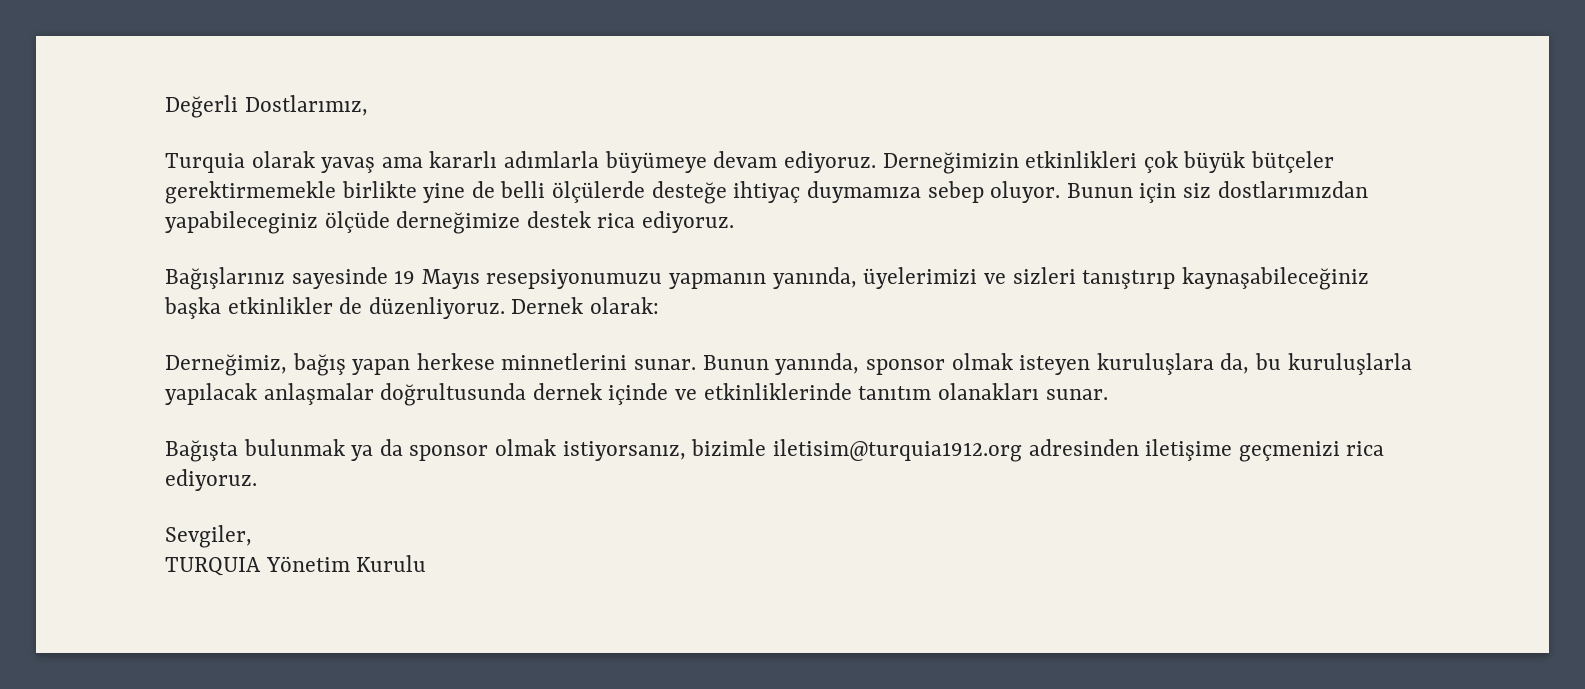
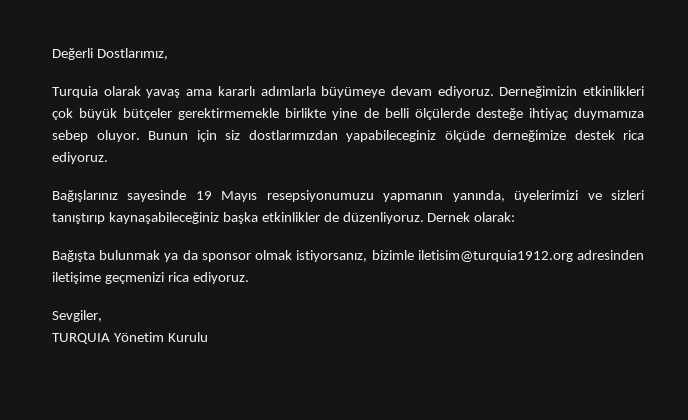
- Derneğimiz, bağış yapan herkese minnetlerini sunar. Bunun yanında, sponsor olmak isteyen kuruluşlara da, bu kuruluşlarla yapılacak anlaşmalar doğrultusunda dernek içinde ve etkinliklerinde tanıtım olanakları sunar.

